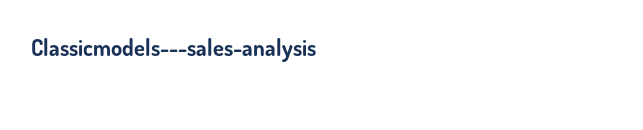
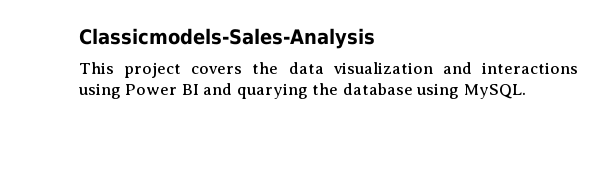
- Classicmodels---sales-analysis
+ Classicmodels-Sales-Analysis
+ This project covers the data visualization and interactions using Power BI and quarying the database using MySQL.

